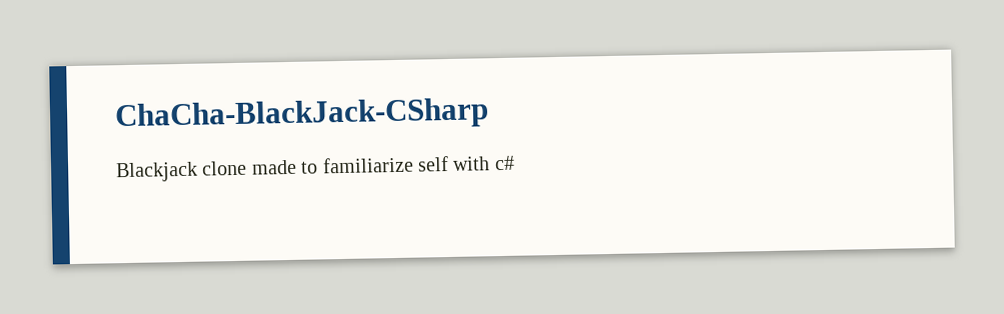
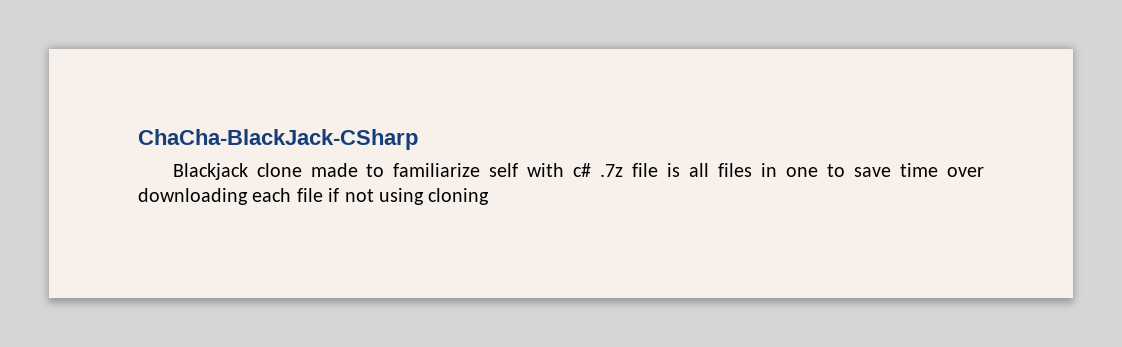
- Blackjack clone made to familiarize self with c#
+ Blackjack clone made to familiarize self with c# .7z file is all files in one to save time over downloading each file if not using cloning

